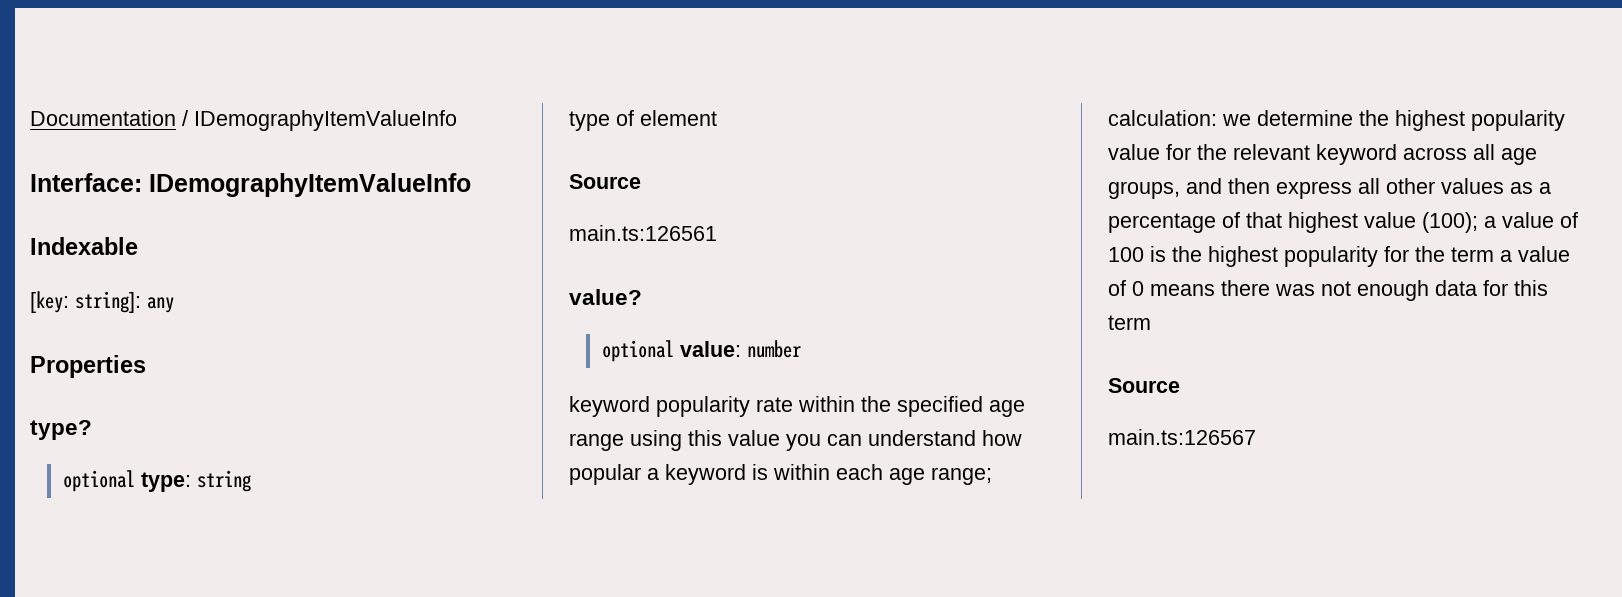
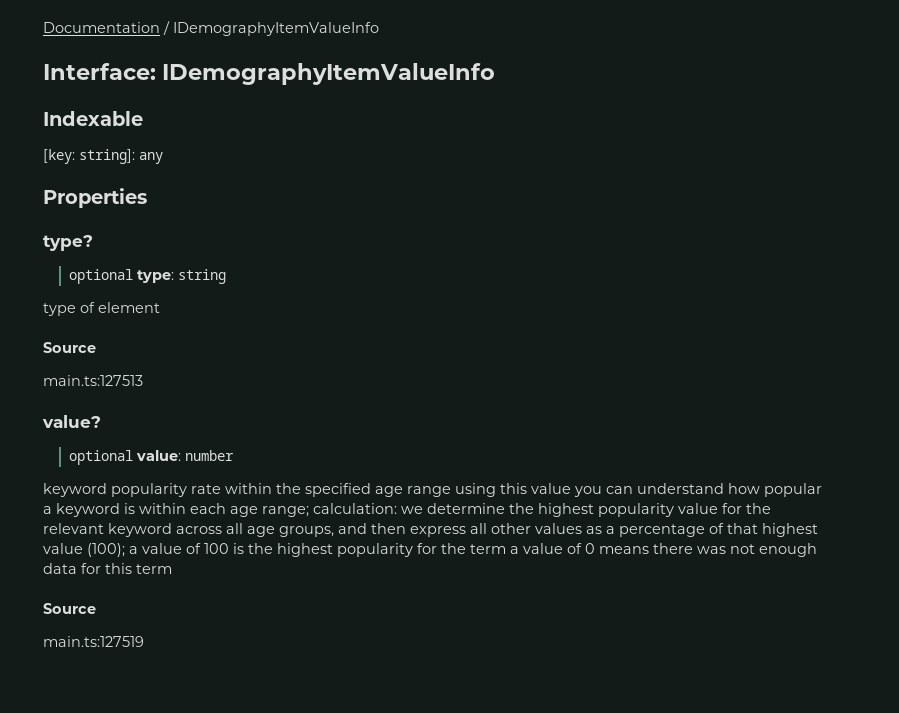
- main.ts:126561
+ main.ts:127513
- main.ts:126567
+ main.ts:127519

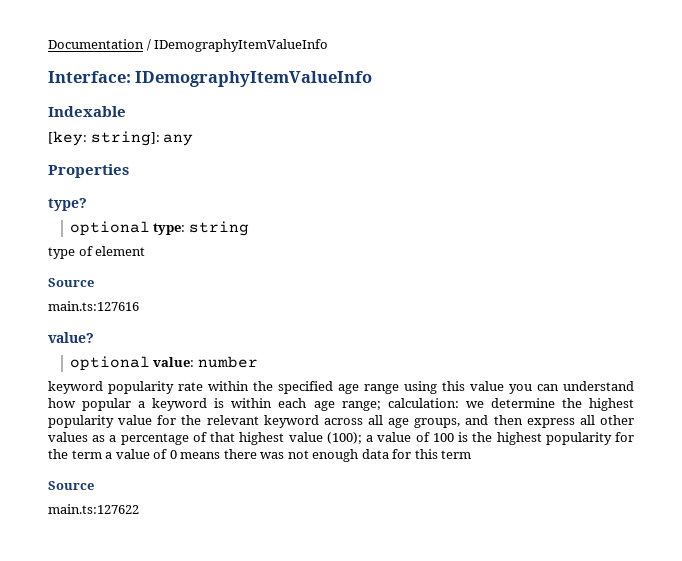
- main.ts:127513
+ main.ts:127616
- main.ts:127519
+ main.ts:127622

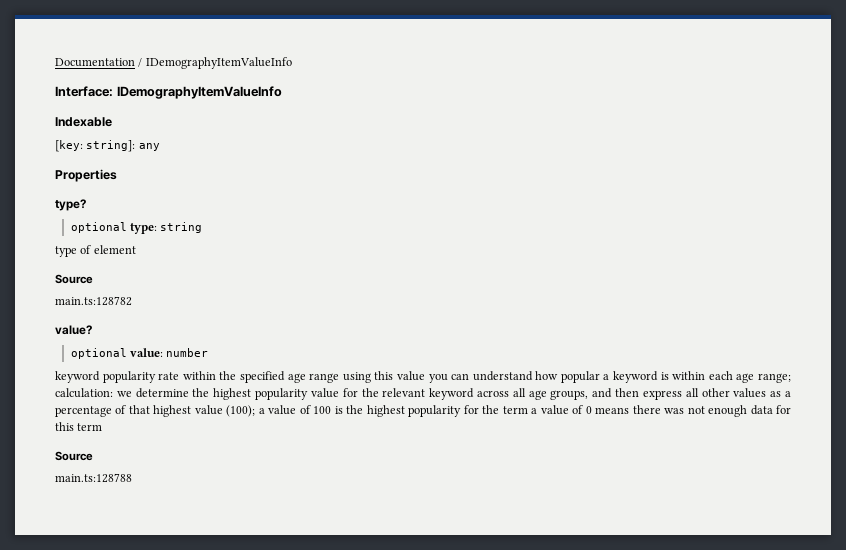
- main.ts:127616
+ main.ts:128782
- main.ts:127622
+ main.ts:128788

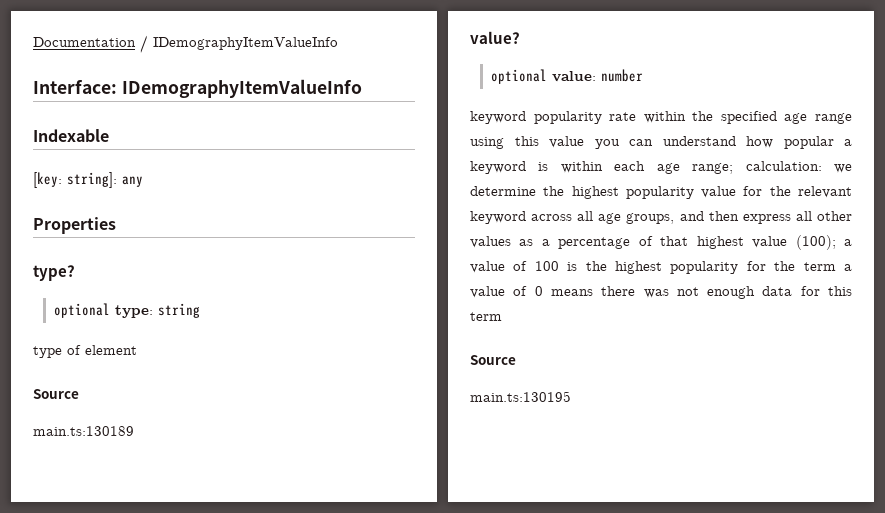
- main.ts:128782
+ main.ts:130189
- main.ts:128788
+ main.ts:130195

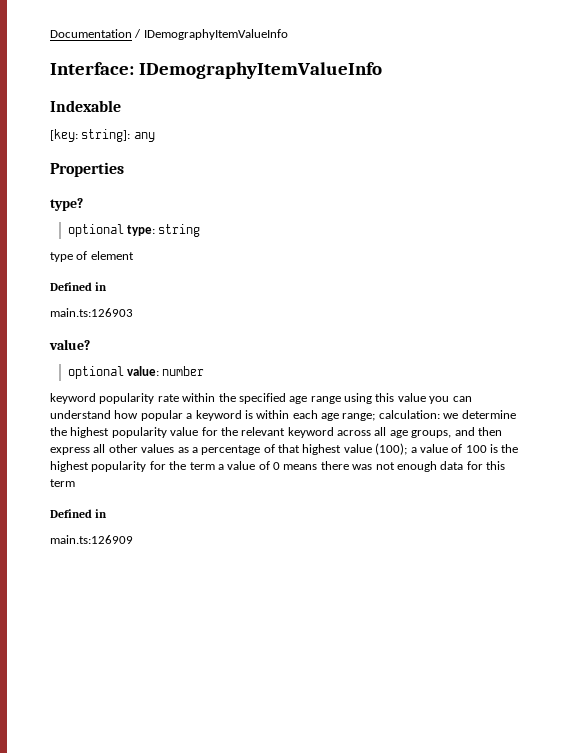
  type of element
- Source
- main.ts:130189
+ Defined in
+ main.ts:126903
  a value of 100 is the highest popularity for the term a value of 0 means there was not enough data for this term
- Source
- main.ts:130195
+ Defined in
+ main.ts:126909

